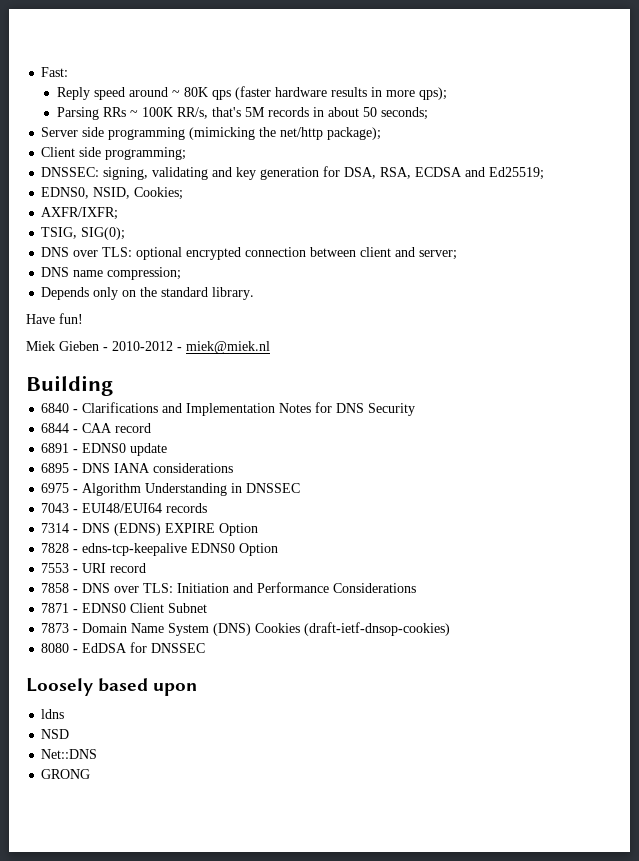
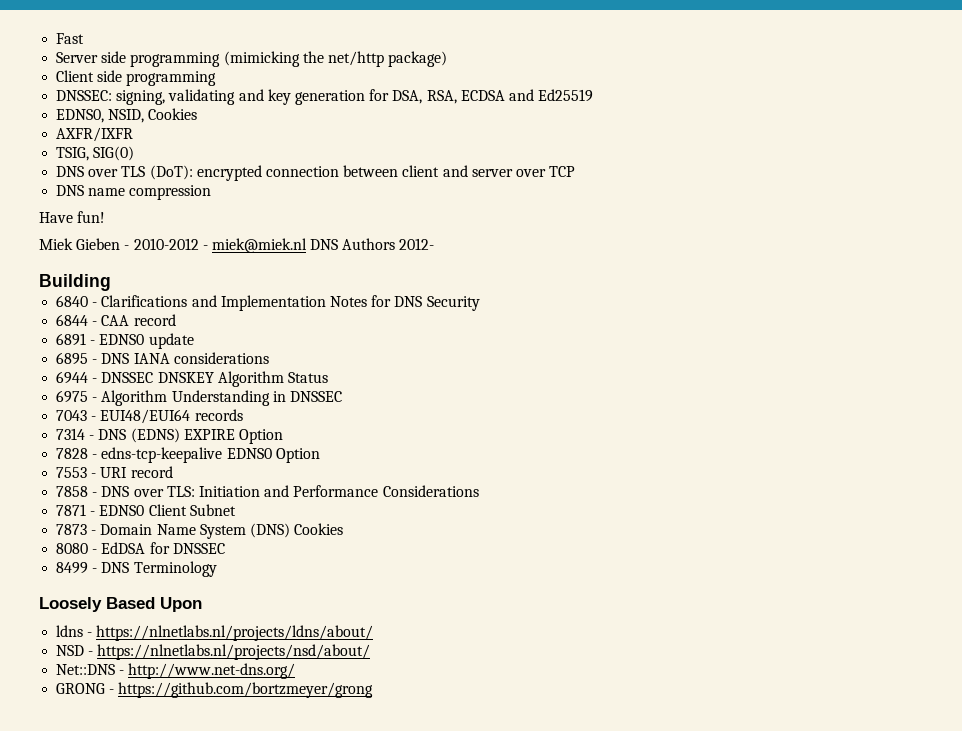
- Fast:
- Reply speed around ~ 80K qps (faster hardware results in more qps);
- Parsing RRs ~ 100K RR/s, that's 5M records in about 50 seconds;
+ Fast
- Server side programming (mimicking the net/http package);
+ Server side programming (mimicking the net/http package)
- Client side programming;
+ Client side programming
- DNSSEC: signing, validating and key generation for DSA, RSA, ECDSA and Ed25519;
+ DNSSEC: signing, validating and key generation for DSA, RSA, ECDSA and Ed25519
- EDNS0, NSID, Cookies;
- AXFR/IXFR;
+ EDNS0, NSID, Cookies
+ AXFR/IXFR
- TSIG, SIG(0);
- DNS over TLS: optional encrypted connection between client and server;
+ TSIG, SIG(0)
+ DNS over TLS (DoT): encrypted connection between client and server over TCP
- DNS name compression;
- Depends only on the standard library.
+ DNS name compression
- Miek Gieben - 2010-2012 - miek@miek.nl
+ Miek Gieben - 2010-2012 - miek@miek.nl DNS Authors 2012-
+ 6944 - DNSSEC DNSKEY Algorithm Status
- 7873 - Domain Name System (DNS) Cookies (draft-ietf-dnsop-cookies)
+ 7873 - Domain Name System (DNS) Cookies
+ 8499 - DNS Terminology
- Loosely based upon
+ Loosely Based Upon
- ldns
+ ldns - https://nlnetlabs.nl/projects/ldns/about/
- NSD
+ NSD - https://nlnetlabs.nl/projects/nsd/about/
- Net::DNS
+ Net::DNS - http://www.net-dns.org/
- GRONG
+ GRONG - https://github.com/bortzmeyer/grong

